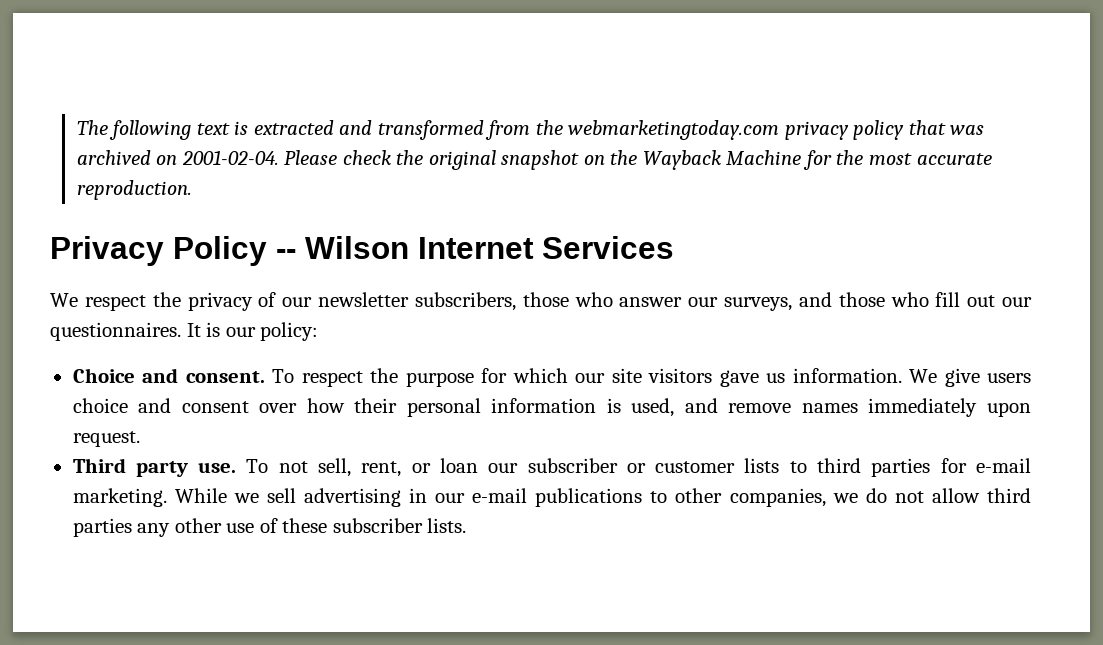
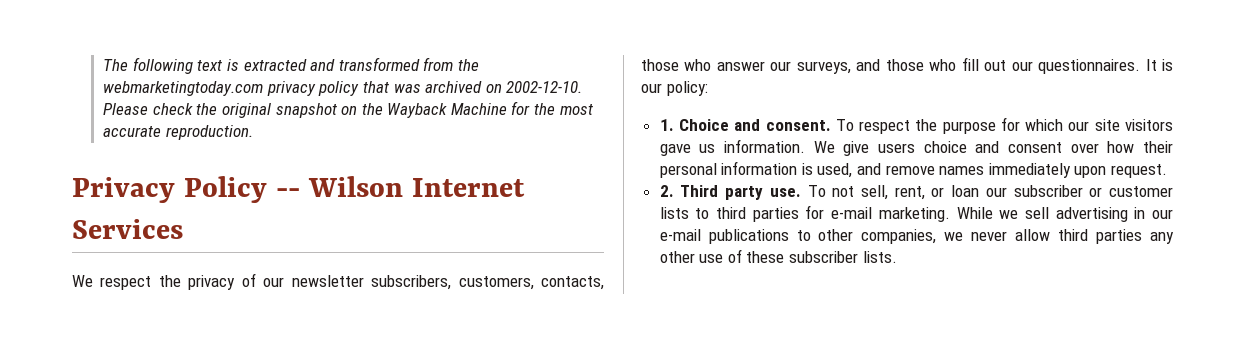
- The following text is extracted and transformed from the webmarketingtoday.com privacy policy that was archived on 2001-02-04.
+ The following text is extracted and transformed from the webmarketingtoday.com privacy policy that was archived on 2002-12-10.
- We respect the privacy of our newsletter subscribers, those who answer our surveys, and those who fill out our questionnaires.
+ We respect the privacy of our newsletter subscribers, customers, contacts, those who answer our surveys, and those who fill out our questionnaires.
- Choice and consent.
+ 1. Choice and consent.
- Third party use.
+ 2. Third party use.
- While we sell advertising in our e-mail publications to other companies, we do not allow third parties any other use of these subscriber lists.
+ While we sell advertising in our e-mail publications to other companies, we never allow third parties any other use of these subscriber lists.

